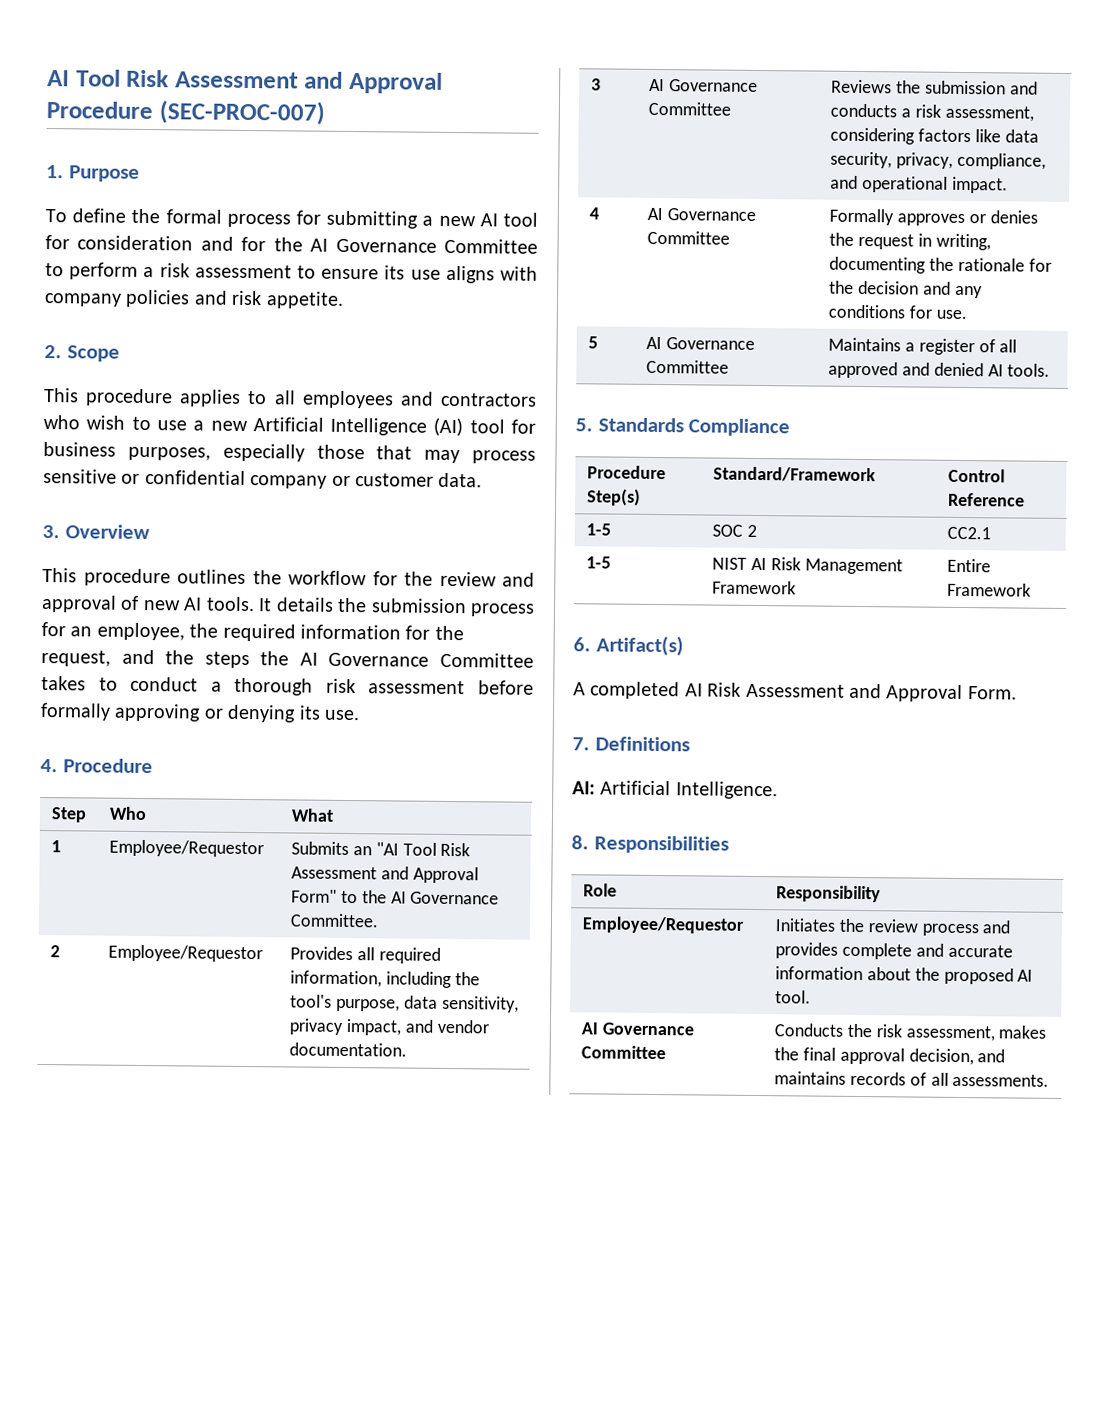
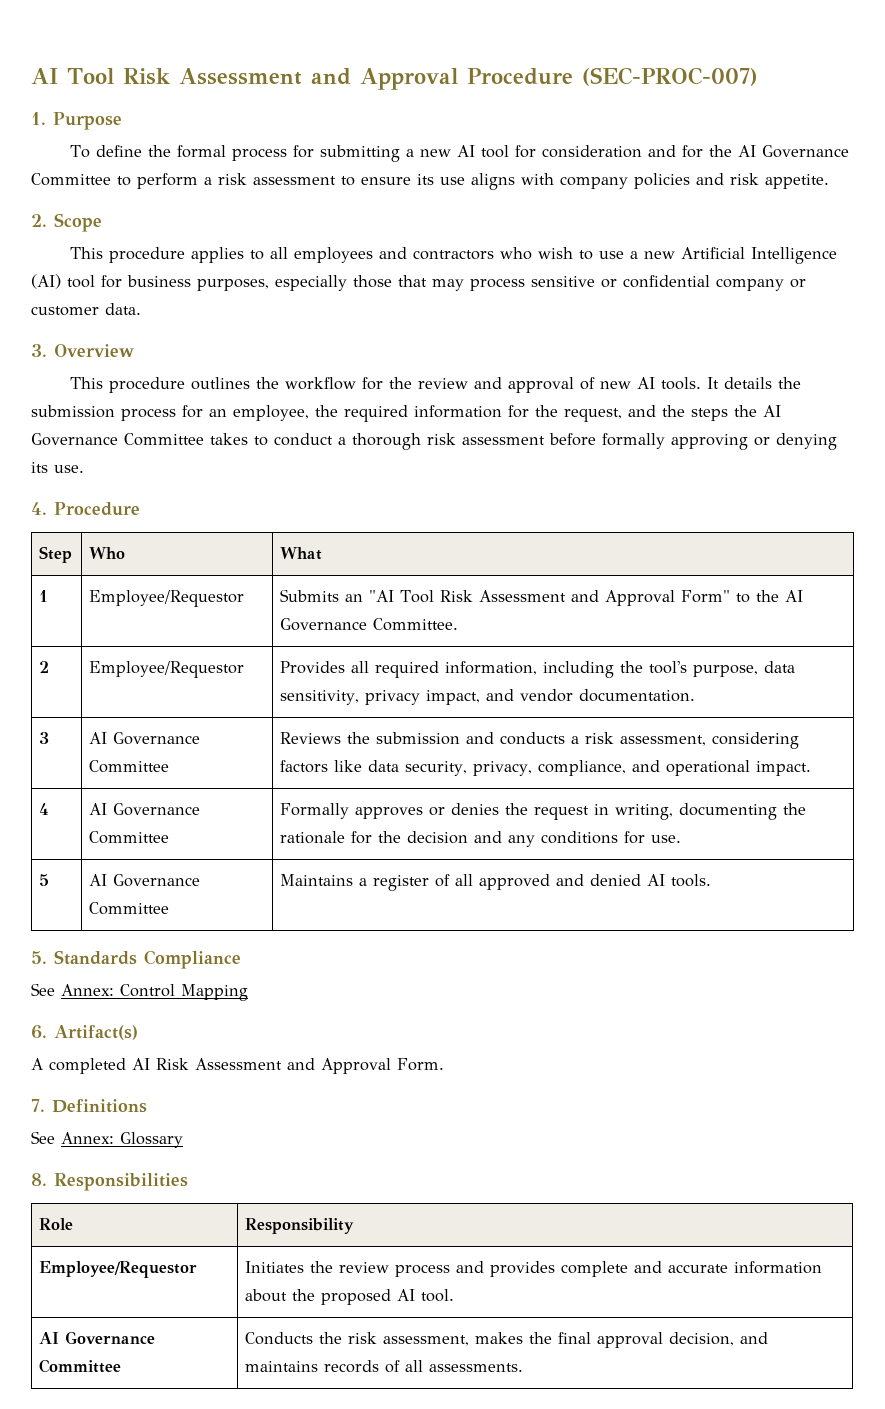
- Procedure Step(s) | Standard/Framework | Control Reference
- 1-5 | SOC 2 | CC2.1
- 1-5 | NIST AI Risk Management Framework | Entire Framework
+ See Annex: Control Mapping
- AI: Artificial Intelligence.
+ See Annex: Glossary

